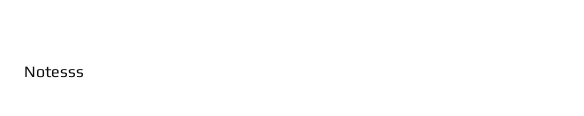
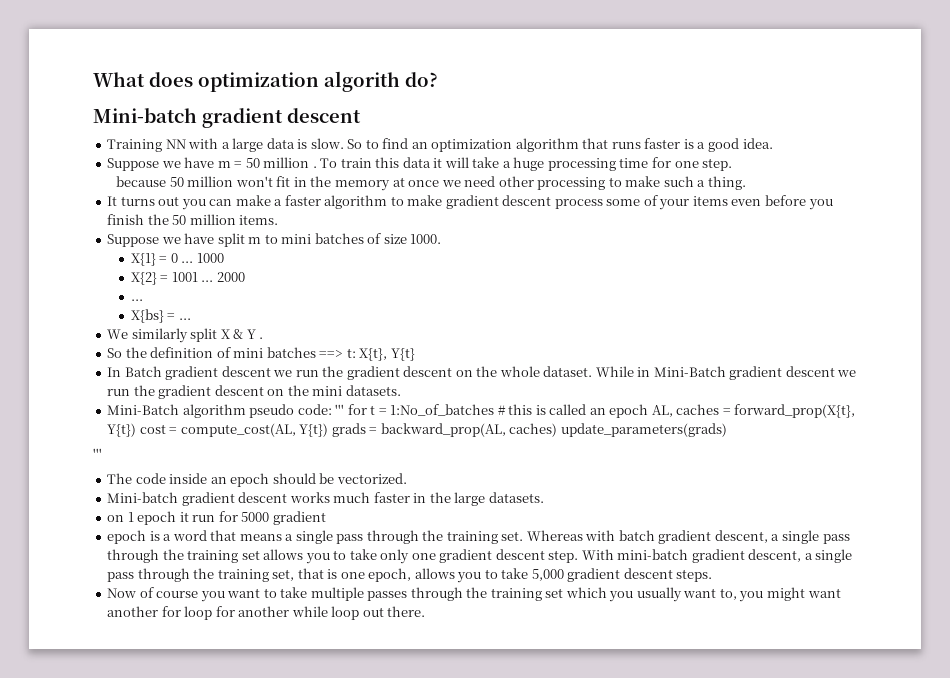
- Notesss
+ What does optimization algorith do?
+ Mini-batch gradient descent
+ Training NN with a large data is slow. So to find an optimization algorithm that runs faster is a good idea.
+ Suppose we have m = 50 million . To train this data it will take a huge processing time for one step.
+ because 50 million won't fit in the memory at once we need other processing to make such a thing.
+ It turns out you can make a faster algorithm to make gradient descent process some of your items even before you finish the 50 million items.
+ Suppose we have split m to mini batches of size 1000.
+ X{1} = 0 ... 1000
+ X{2} = 1001 ... 2000
+ ...
+ X{bs} = ...
+ We similarly split X & Y .
+ So the definition of mini batches ==> t: X{t}, Y{t}
+ In Batch gradient descent we run the gradient descent on the whole dataset. While in Mini-Batch gradient descent we run the gradient descent on the mini datasets.
+ Mini-Batch algorithm pseudo code: ''' for t = 1:No_of_batches # this is called an epoch AL, caches = forward_prop(X{t}, Y{t}) cost = compute_cost(AL, Y{t}) grads = backward_prop(AL, caches) update_parameters(grads)
+ '''
+ The code inside an epoch should be vectorized.
+ Mini-batch gradient descent works much faster in the large datasets.
+ on 1 epoch it run for 5000 gradient
+ epoch is a word that means a single pass through the training set. Whereas with batch gradient descent, a single pass through the training set allows you to take only one gradient descent step. With mini-batch gradient descent, a single pass through the training set, that is one epoch, allows you to take 5,000 gradient descent steps.
+ Now of course you want to take multiple passes through the training set which you usually want to, you might want another for loop for another while loop out there.

